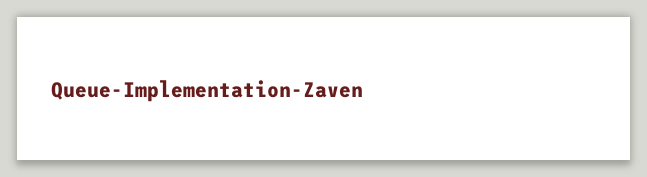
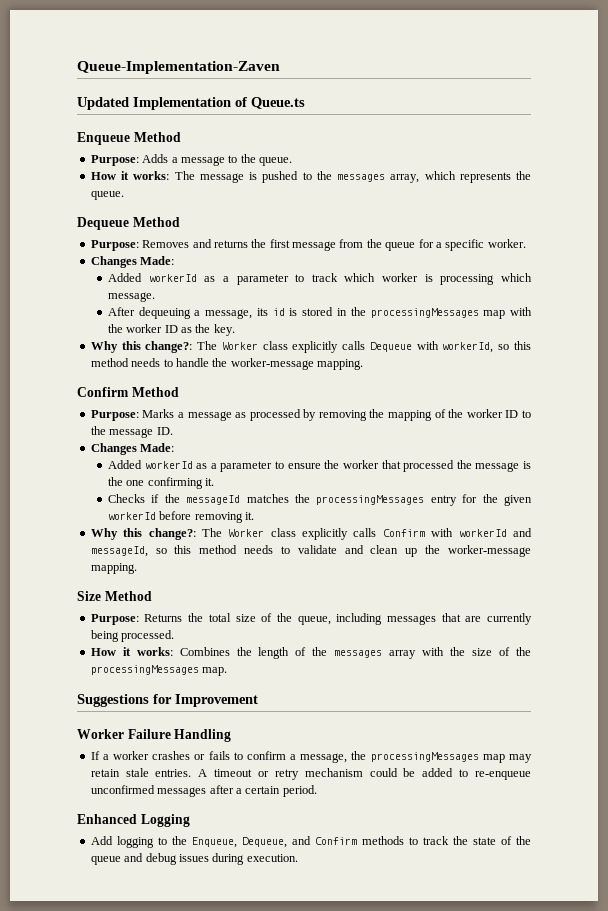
+ Updated Implementation of Queue.ts
+ Enqueue Method
+ Purpose: Adds a message to the queue.
+ How it works: The message is pushed to the messages array, which represents the queue.
+ Dequeue Method
+ Purpose: Removes and returns the first message from the queue for a specific worker.
+ Changes Made:
+ Added workerId as a parameter to track which worker is processing which message.
+ After dequeuing a message, its id is stored in the processingMessages map with the worker ID as the key.
+ Why this change?: The Worker class explicitly calls Dequeue with workerId, so this method needs to handle the worker-message mapping.
+ Confirm Method
+ Purpose: Marks a message as processed by removing the mapping of the worker ID to the message ID.
+ Changes Made:
+ Added workerId as a parameter to ensure the worker that processed the message is the one confirming it.
+ Checks if the messageId matches the processingMessages entry for the given workerId before removing it.
+ Why this change?: The Worker class explicitly calls Confirm with workerId and messageId, so this method needs to validate and clean up the worker-message mapping.
+ Size Method
+ Purpose: Returns the total size of the queue, including messages that are currently being processed.
+ How it works: Combines the length of the messages array with the size of the processingMessages map.
+ Suggestions for Improvement
+ Worker Failure Handling
+ If a worker crashes or fails to confirm a message, the processingMessages map may retain stale entries. A timeout or retry mechanism could be added to re-enqueue unconfirmed messages after a certain period.
+ Enhanced Logging
+ Add logging to the Enqueue, Dequeue, and Confirm methods to track the state of the queue and debug issues during execution.

